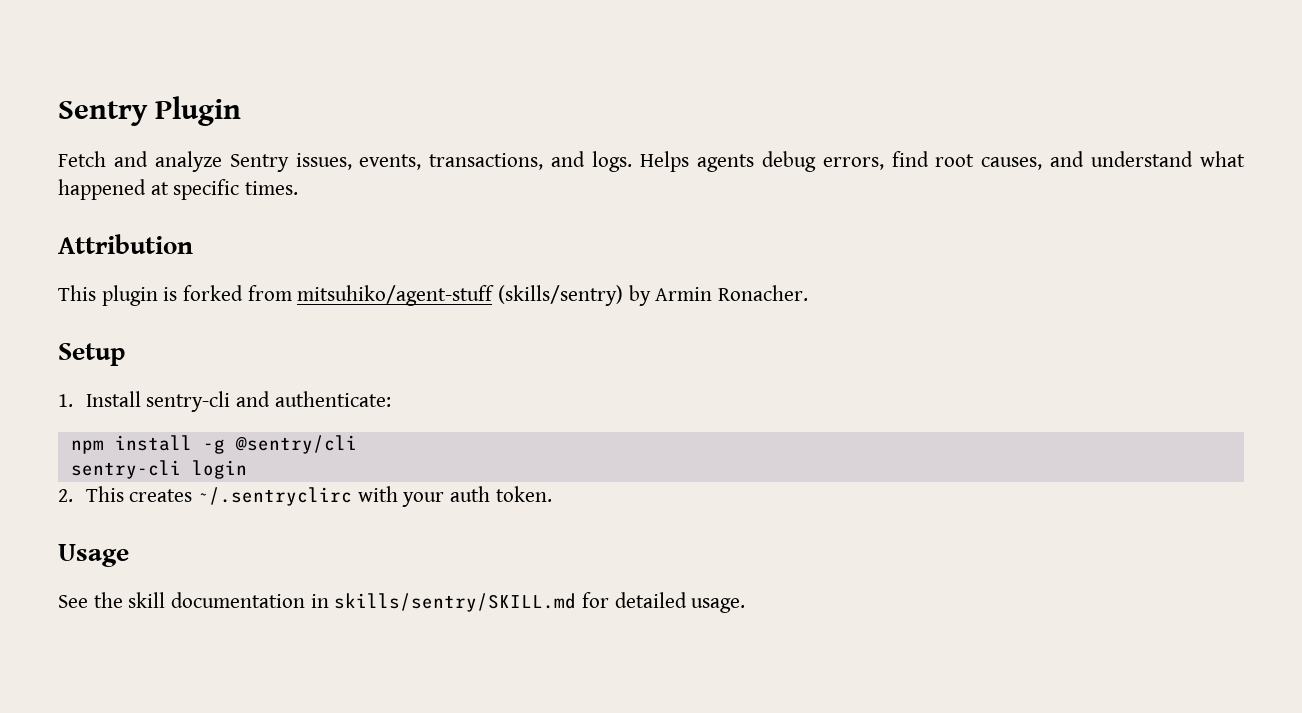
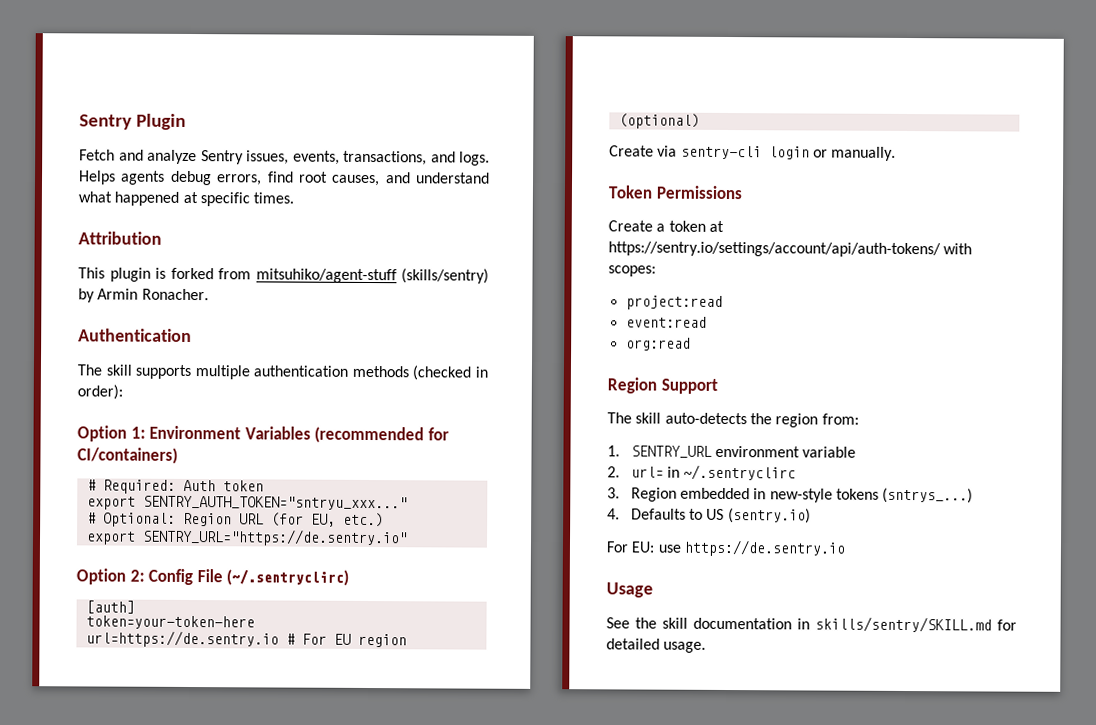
- Setup
- 1. Install sentry-cli and authenticate:
- npm install -g @sentry/cli
- sentry-cli login
+ Authentication
+ The skill supports multiple authentication methods (checked in order):
+ Option 1: Environment Variables (recommended for CI/containers)
+ # Required: Auth token
+ export SENTRY_AUTH_TOKEN="sntryu_xxx..."
+ # Optional: Region URL (for EU, etc.)
+ export SENTRY_URL="https://de.sentry.io"
+ Option 2: Config File (~/.sentryclirc)
+ [auth]
+ token=your-token-here
+ url=https://de.sentry.io # For EU region (optional)
+ Create via sentry-cli login or manually.
+ Token Permissions
+ Create a token at https://sentry.io/settings/account/api/auth-tokens/ with scopes:
+ project:read
+ event:read
+ org:read
+ Region Support
+ The skill auto-detects the region from:
+ 1. SENTRY_URL environment variable
- 2. This creates ~/.sentryclirc with your auth token.
+ 2. url= in ~/.sentryclirc
+ 3. Region embedded in new-style tokens (sntrys_...)
+ 4. Defaults to US (sentry.io)
+ For EU: use https://de.sentry.io

